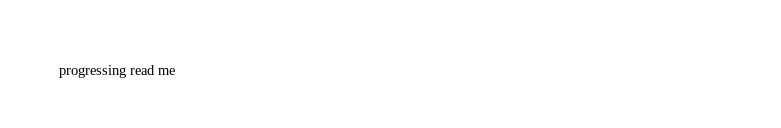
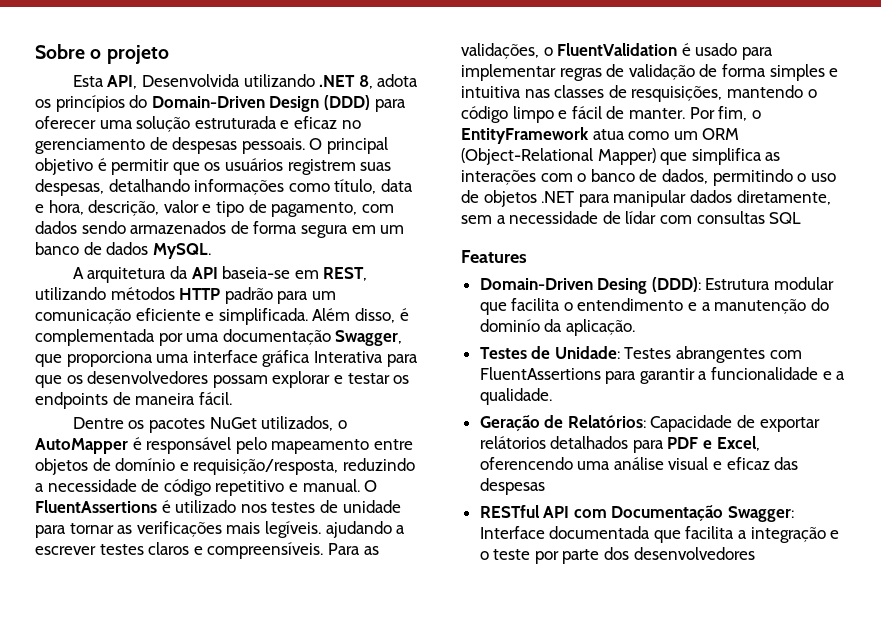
- progressing read me
+ Sobre o projeto
+ Esta API, Desenvolvida utilizando .NET 8, adota os princípios do Domain-Driven Design (DDD) para oferecer uma solução estruturada e eficaz no gerenciamento de despesas pessoais. O principal objetivo é permitir que os usuários registrem suas despesas, detalhando informações como título, data e hora, descrição, valor e tipo de pagamento, com dados sendo armazenados de forma segura em um banco de dados MySQL.
+ A arquitetura da API baseia-se em REST, utilizando métodos HTTP padrão para um comunicação eficiente e simplificada. Além disso, é complementada por uma documentação Swagger, que proporciona uma interface gráfica Interativa para que os desenvolvedores possam explorar e testar os endpoints de maneira fácil.
+ Dentre os pacotes NuGet utilizados, o AutoMapper é responsável pelo mapeamento entre objetos de domínio e requisição/resposta, reduzindo a necessidade de código repetitivo e manual. O FluentAssertions é utilizado nos testes de unidade para tornar as verificações mais legíveis. ajudando a escrever testes claros e compreensíveis. Para as validações, o FluentValidation é usado para implementar regras de validação de forma simples e intuitiva nas classes de resquisições, mantendo o código limpo e fácil de manter. Por fim, o EntityFramework atua como um ORM (Object-Relational Mapper) que simplifica as interações com o banco de dados, permitindo o uso de objetos .NET para manipular dados diretamente, sem a necessidade de lídar com consultas SQL
+ Features
+ Domain-Driven Desing (DDD): Estrutura modular que facilita o entendimento e a manutenção do dominío da aplicação.
+ Testes de Unidade: Testes abrangentes com FluentAssertions para garantir a funcionalidade e a qualidade.
+ Geração de Relatórios: Capacidade de exportar relátorios detalhados para PDF e Excel, oferencendo uma análise visual e eficaz das despesas
+ RESTful API com Documentação Swagger: Interface documentada que facilita a integração e o teste por parte dos desenvolvedores

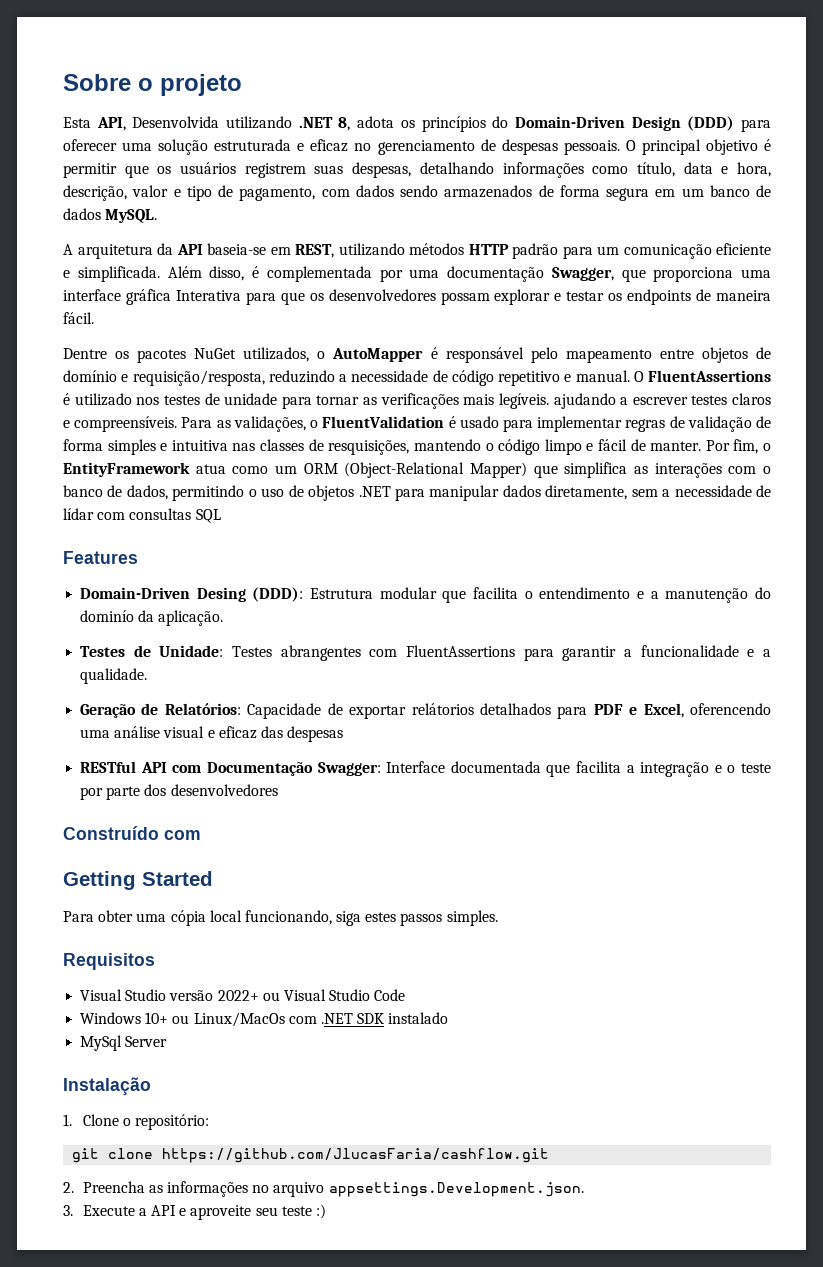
+ Construído com
+ Getting Started
+ Para obter uma cópia local funcionando, siga estes passos simples.
+ Requisitos
+ Visual Studio versão 2022+ ou Visual Studio Code
+ Windows 10+ ou Linux/MacOs com .NET SDK instalado
+ MySql Server
+ Instalação
+ 1. Clone o repositório:
+ git clone https://github.com/JlucasFaria/cashflow.git
+ 2. Preencha as informações no arquivo appsettings.Development.json.
+ 3. Execute a API e aproveite seu teste :)

